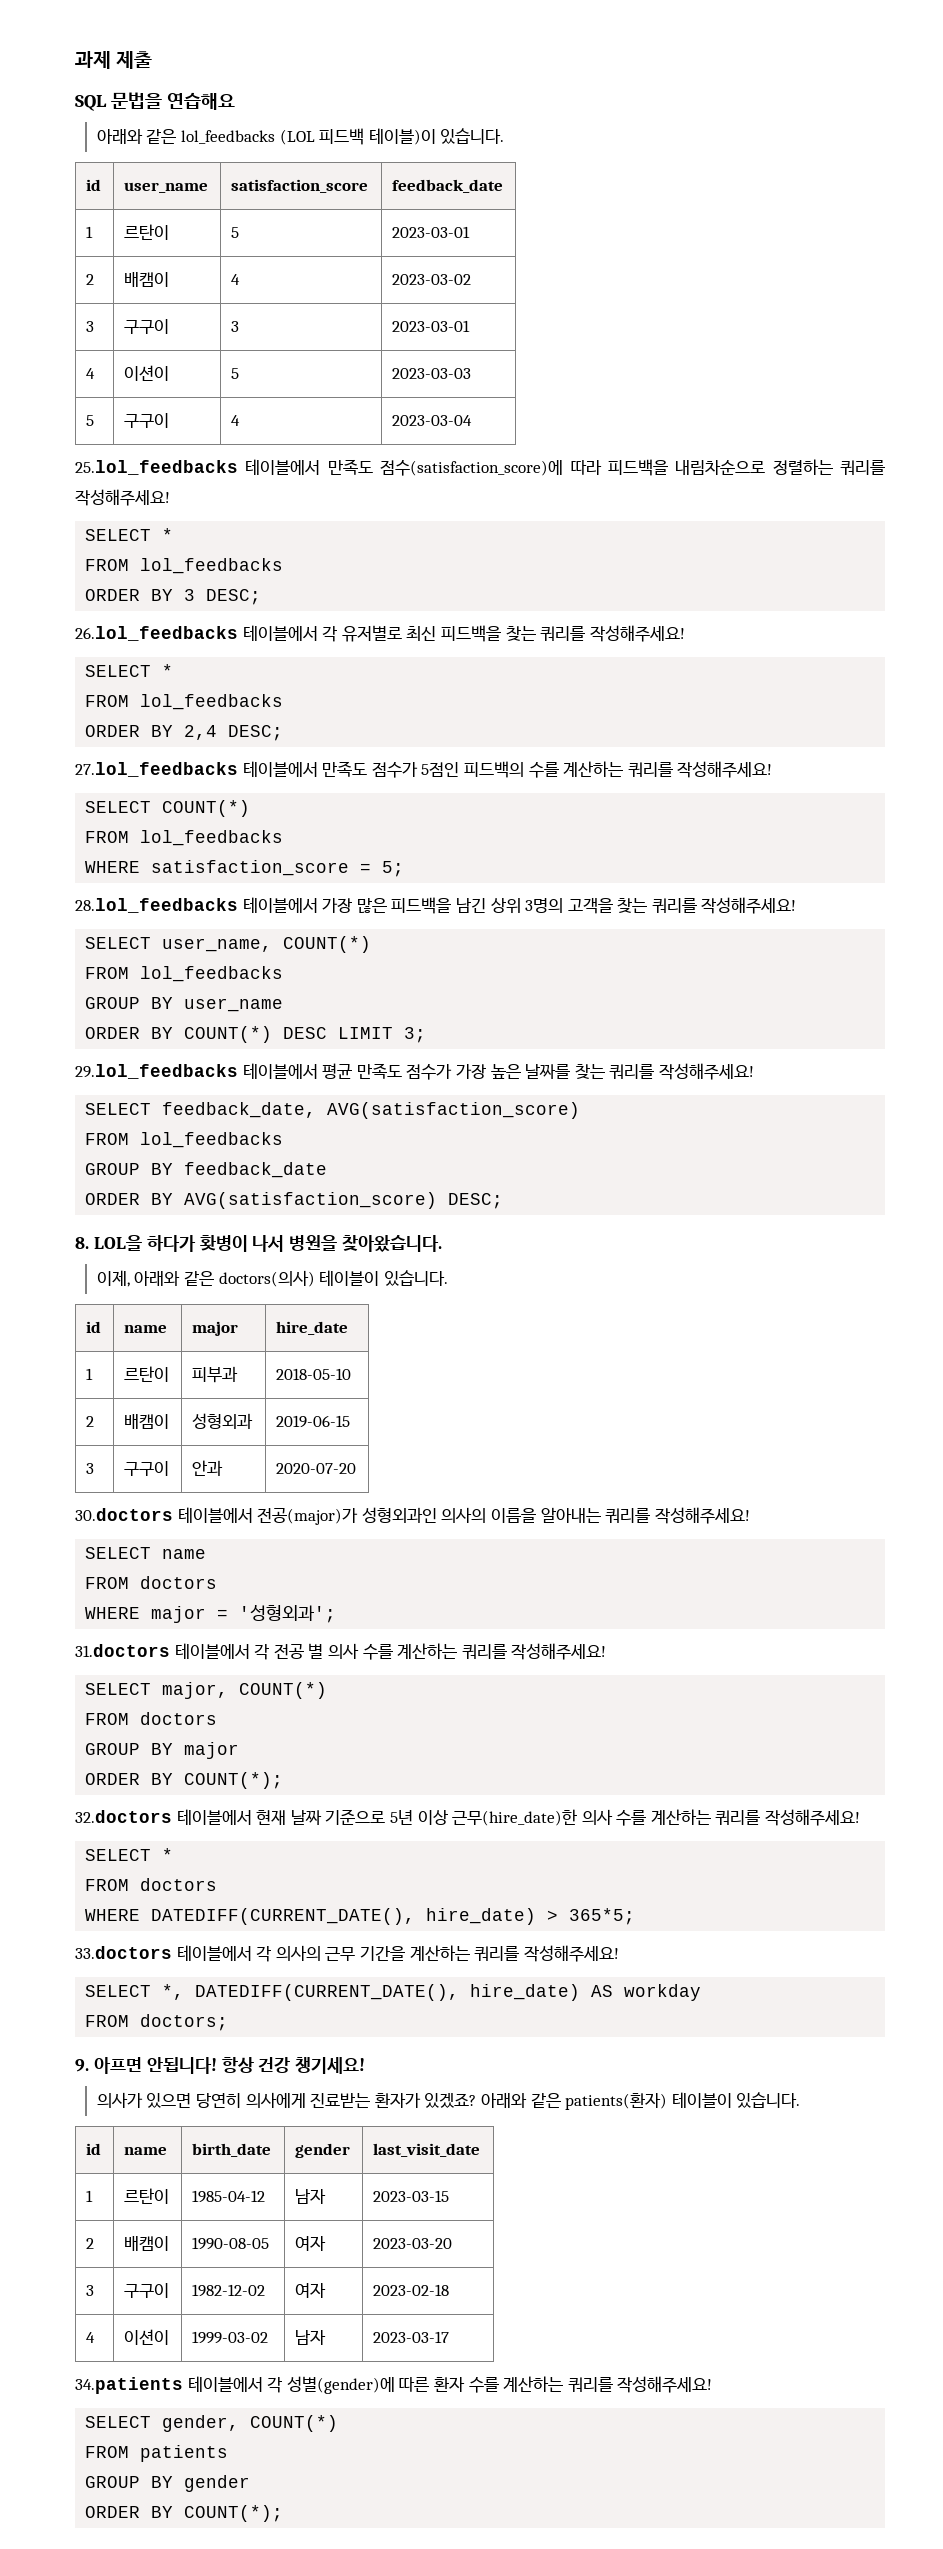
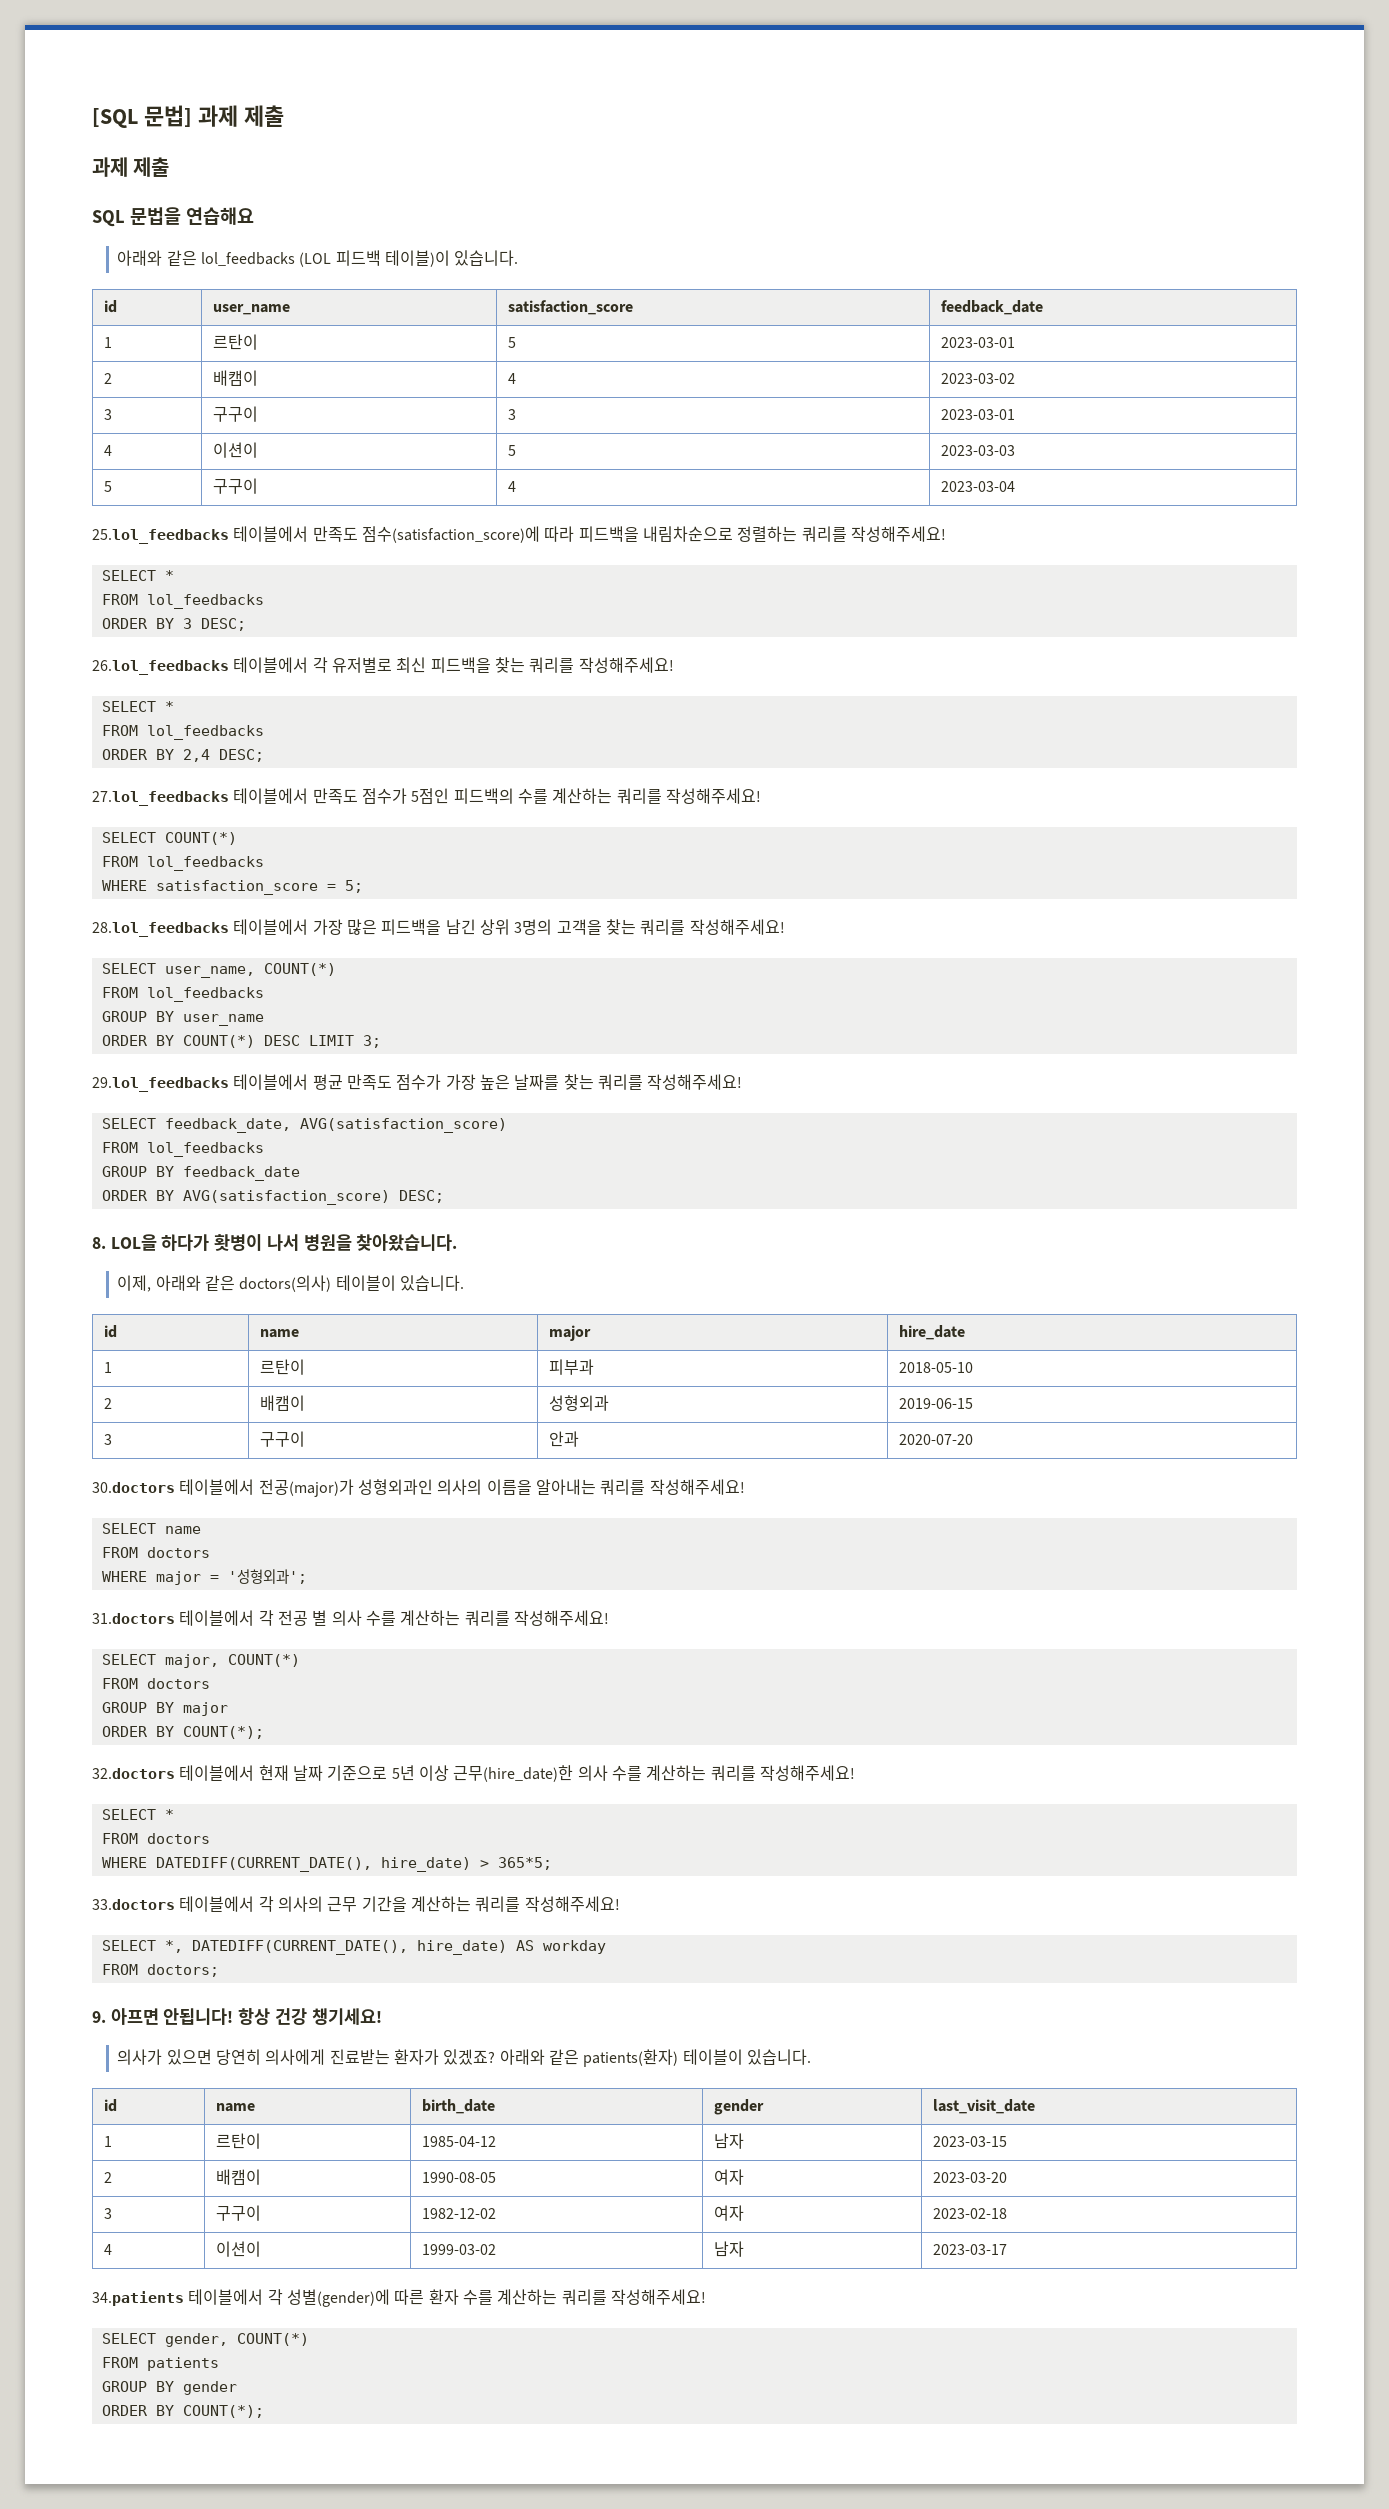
+ [SQL 문법] 과제 제출

